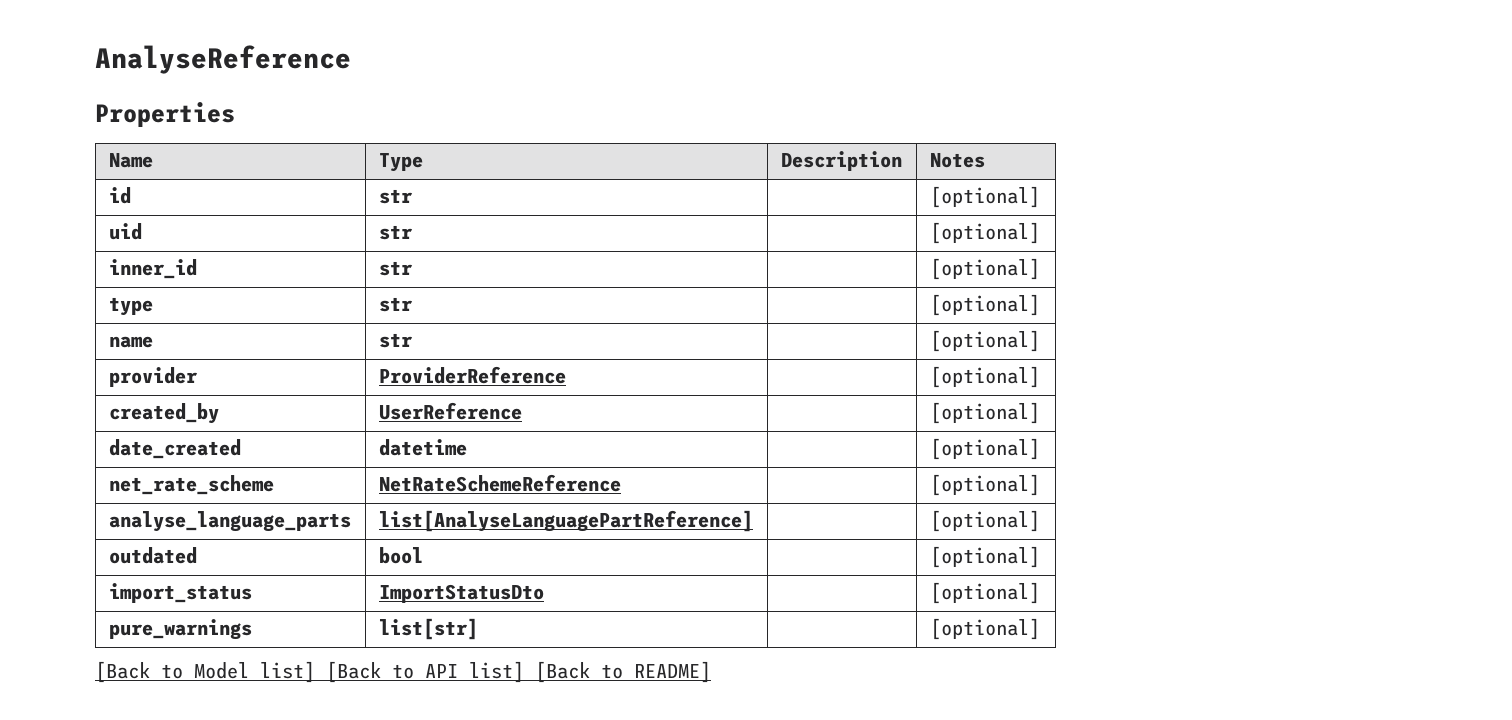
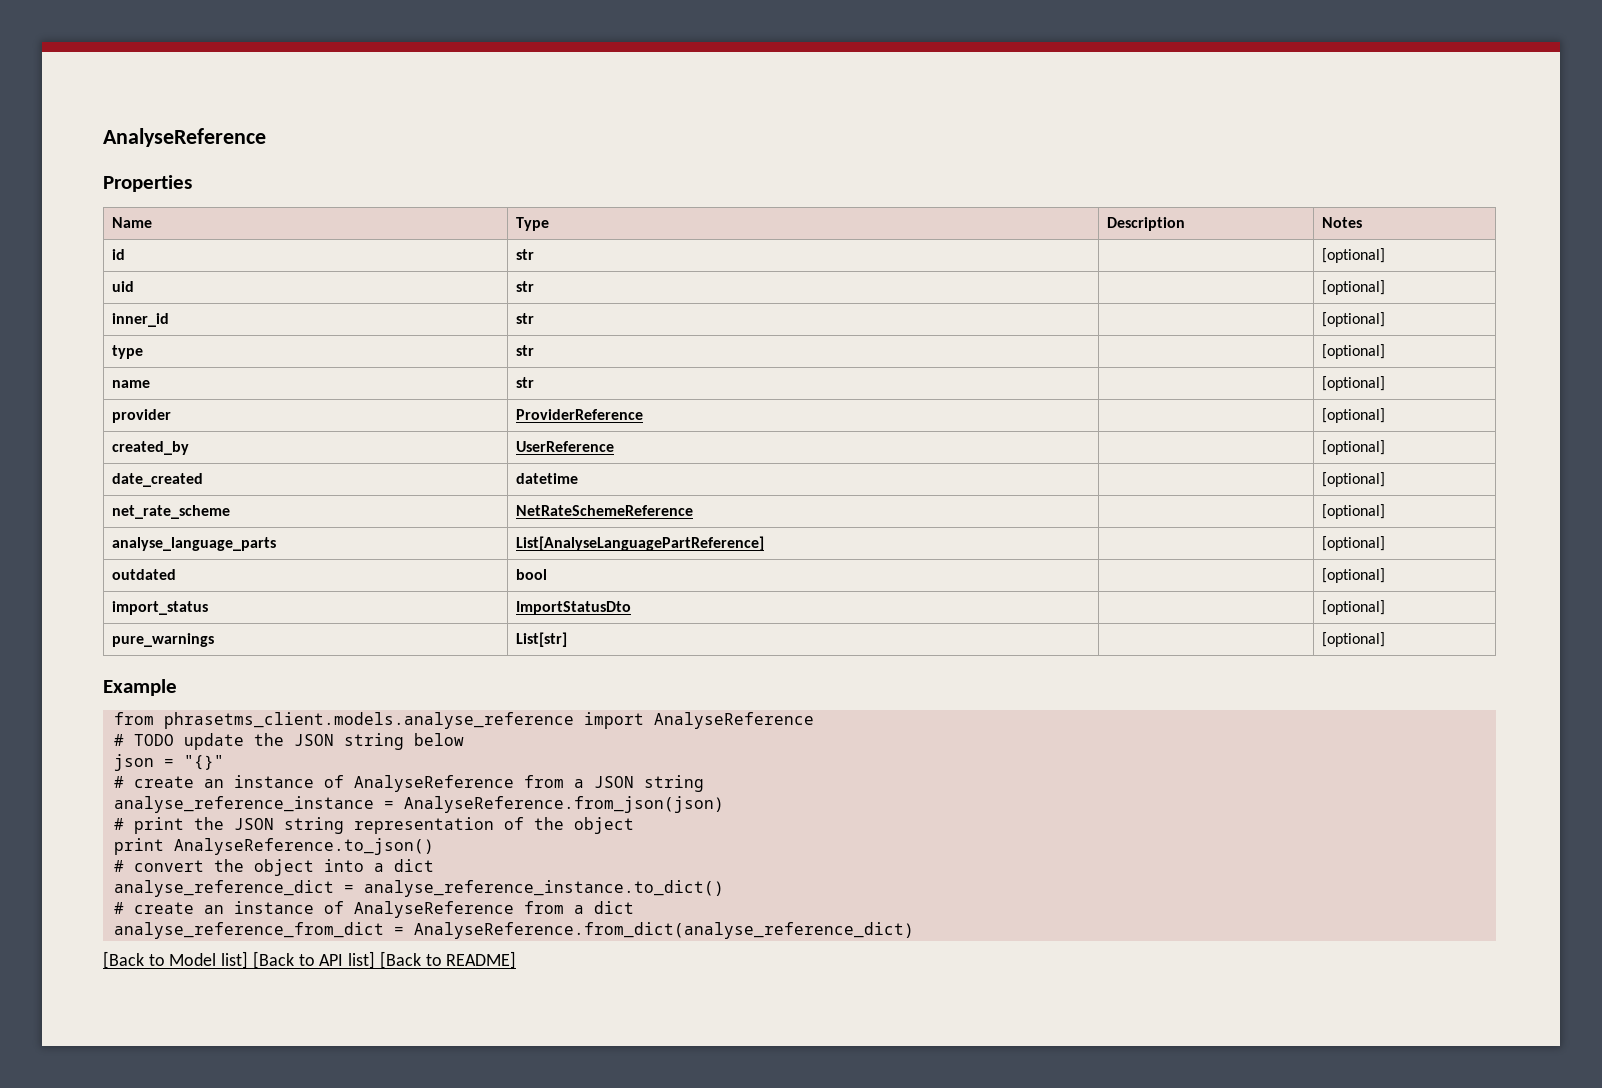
- analyse_language_parts | list[AnalyseLanguagePartReference] | | [optional]
+ analyse_language_parts | List[AnalyseLanguagePartReference] | | [optional]
- pure_warnings | list[str] | | [optional]
+ pure_warnings | List[str] | | [optional]
+ Example
+ from phrasetms_client.models.analyse_reference import AnalyseReference
+ # TODO update the JSON string below
+ json = "{}"
+ # create an instance of AnalyseReference from a JSON string
+ analyse_reference_instance = AnalyseReference.from_json(json)
+ # print the JSON string representation of the object
+ print AnalyseReference.to_json()
+ # convert the object into a dict
+ analyse_reference_dict = analyse_reference_instance.to_dict()
+ # create an instance of AnalyseReference from a dict
+ analyse_reference_from_dict = AnalyseReference.from_dict(analyse_reference_dict)

